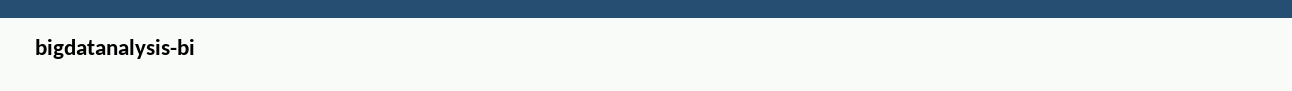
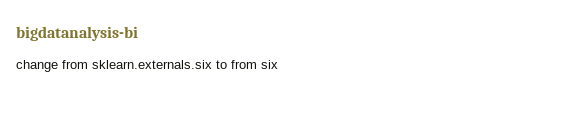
+ change from sklearn.externals.six to from six

